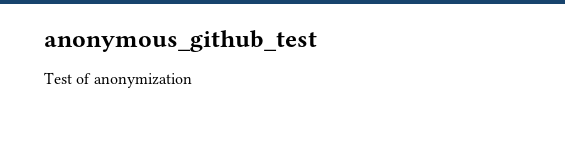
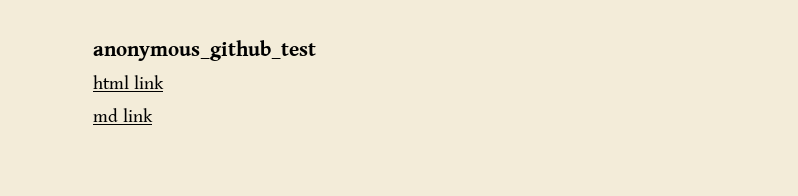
- Test of anonymization
+ html link
+ md link

